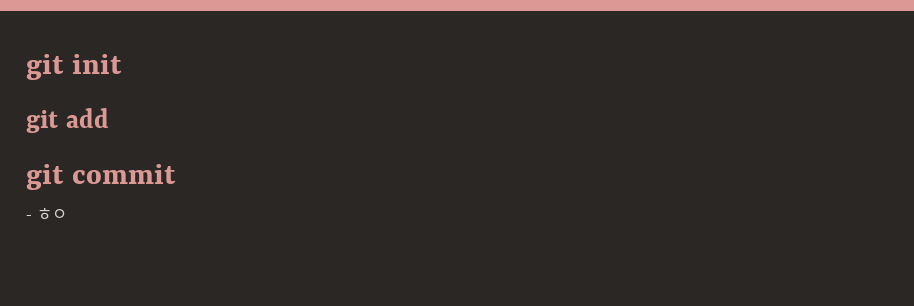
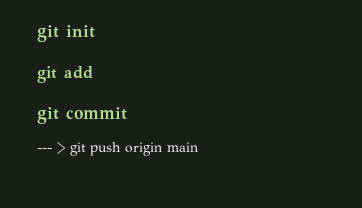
- - ㅎㅇ
+ --- > git push origin main

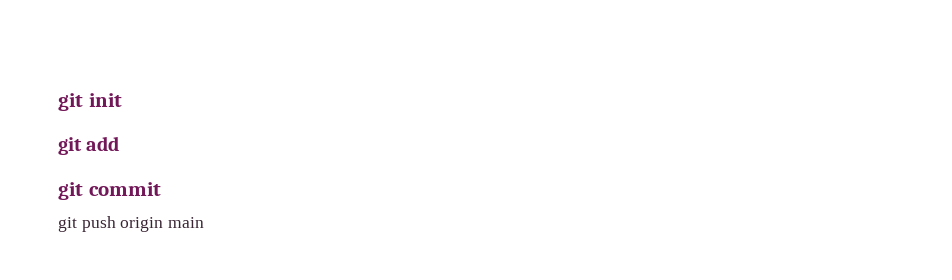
- --- > git push origin main
+ git push origin main

